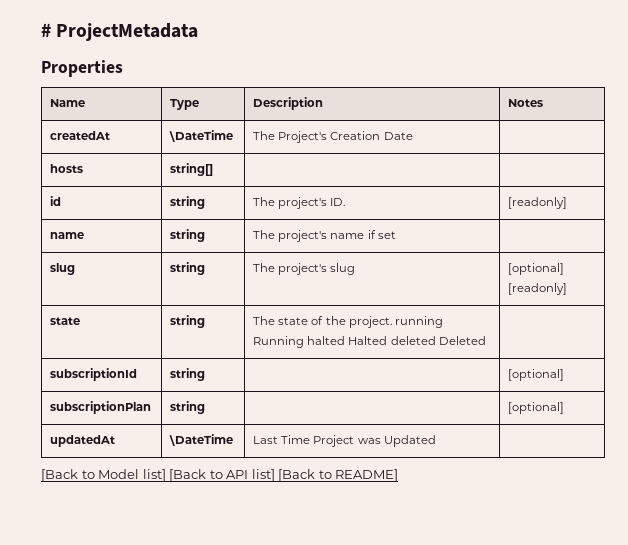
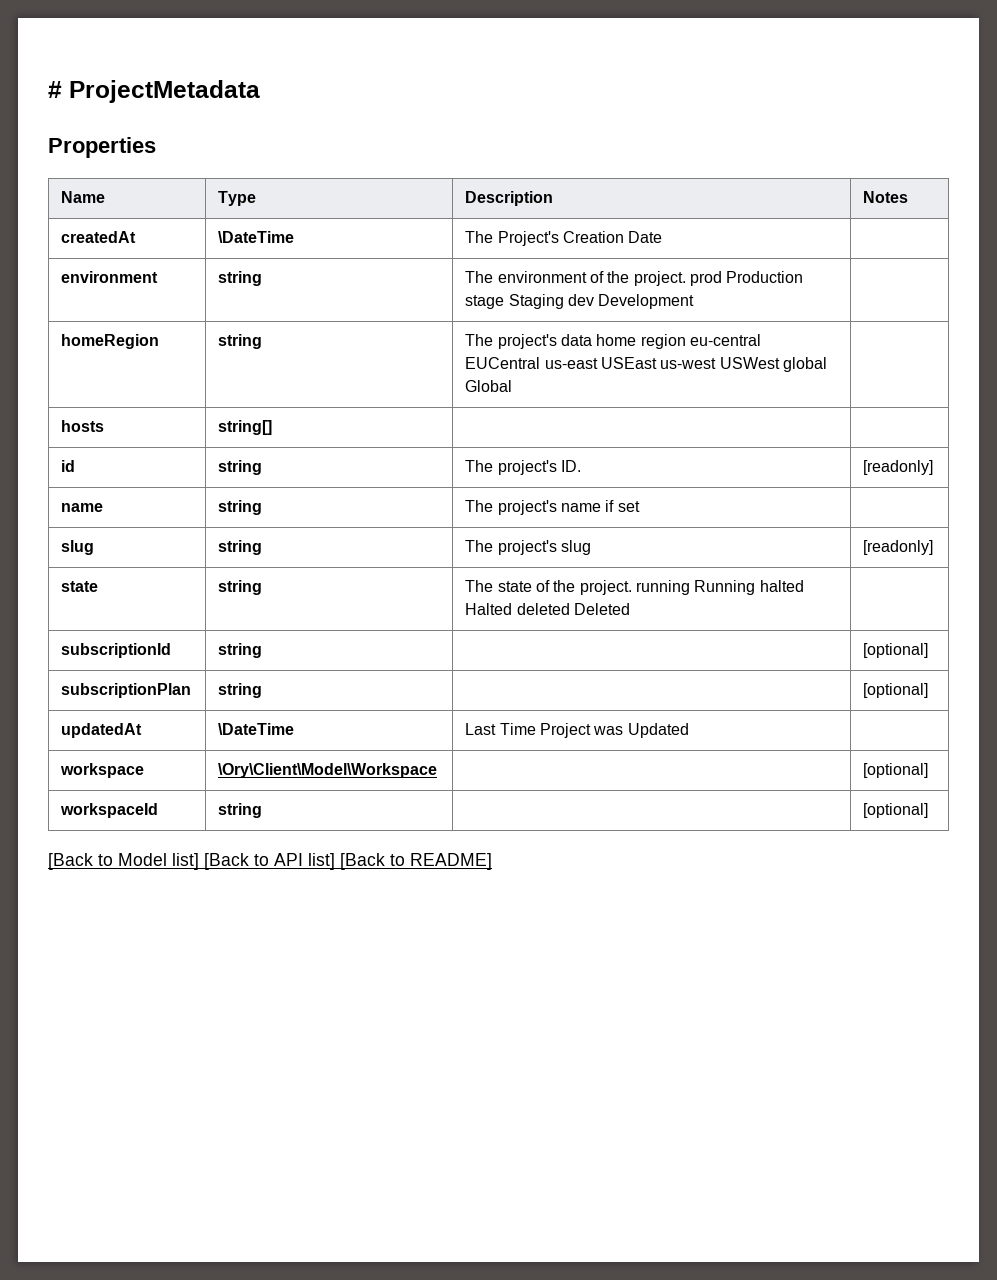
+ environment | string | The environment of the project. prod Production stage Staging dev Development |
+ homeRegion | string | The project's data home region eu-central EUCentral us-east USEast us-west USWest global Global |
- slug | string | The project's slug | [optional] [readonly]
+ slug | string | The project's slug | [readonly]
+ workspace | \Ory\Client\Model\Workspace | | [optional]
+ workspaceId | string | | [optional]

